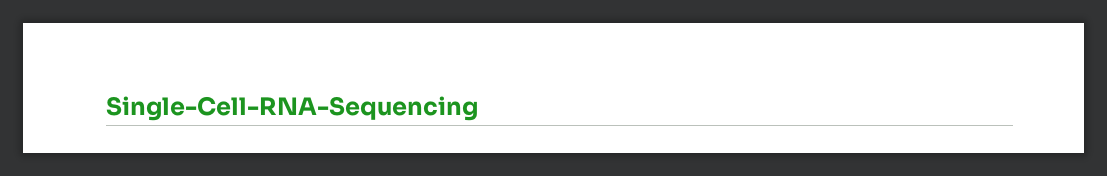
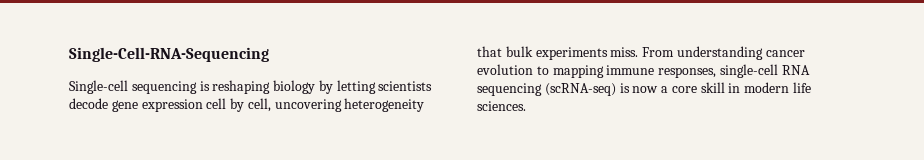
+ Single-cell sequencing is reshaping biology by letting scientists decode gene expression cell by cell, uncovering heterogeneity that bulk experiments miss. From understanding cancer evolution to mapping immune responses, single-cell RNA sequencing (scRNA-seq) is now a core skill in modern life sciences.

